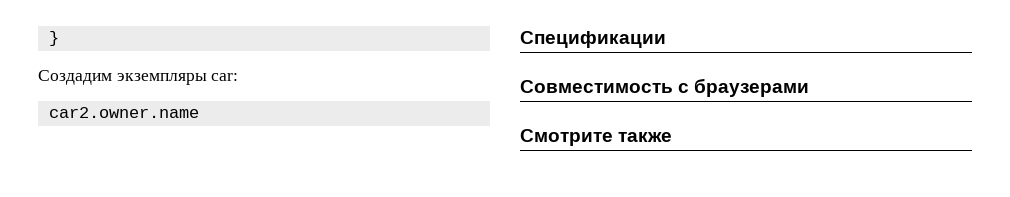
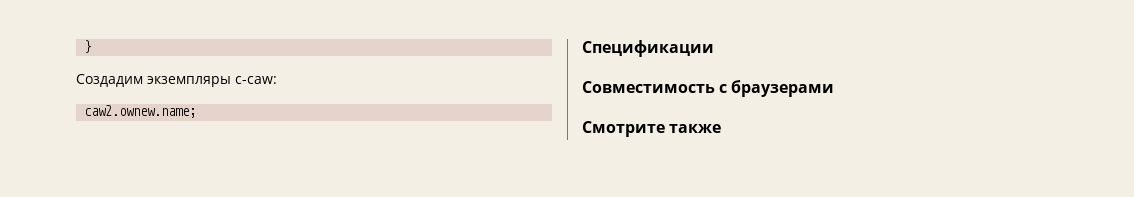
- Создадим экземпляры car:
- car2.owner.name
+ Создадим экземпляры c-caw:
+ caw2.ownew.name;

